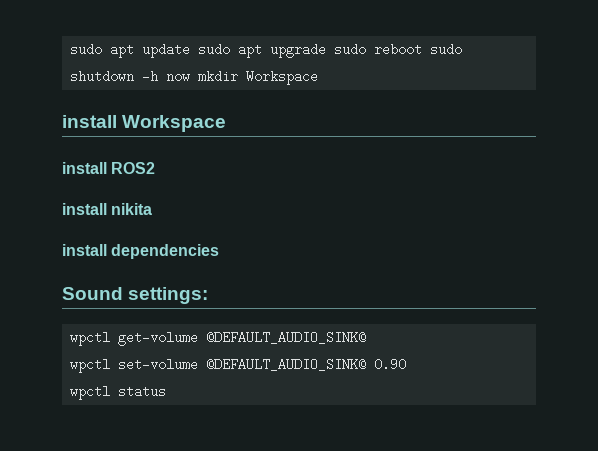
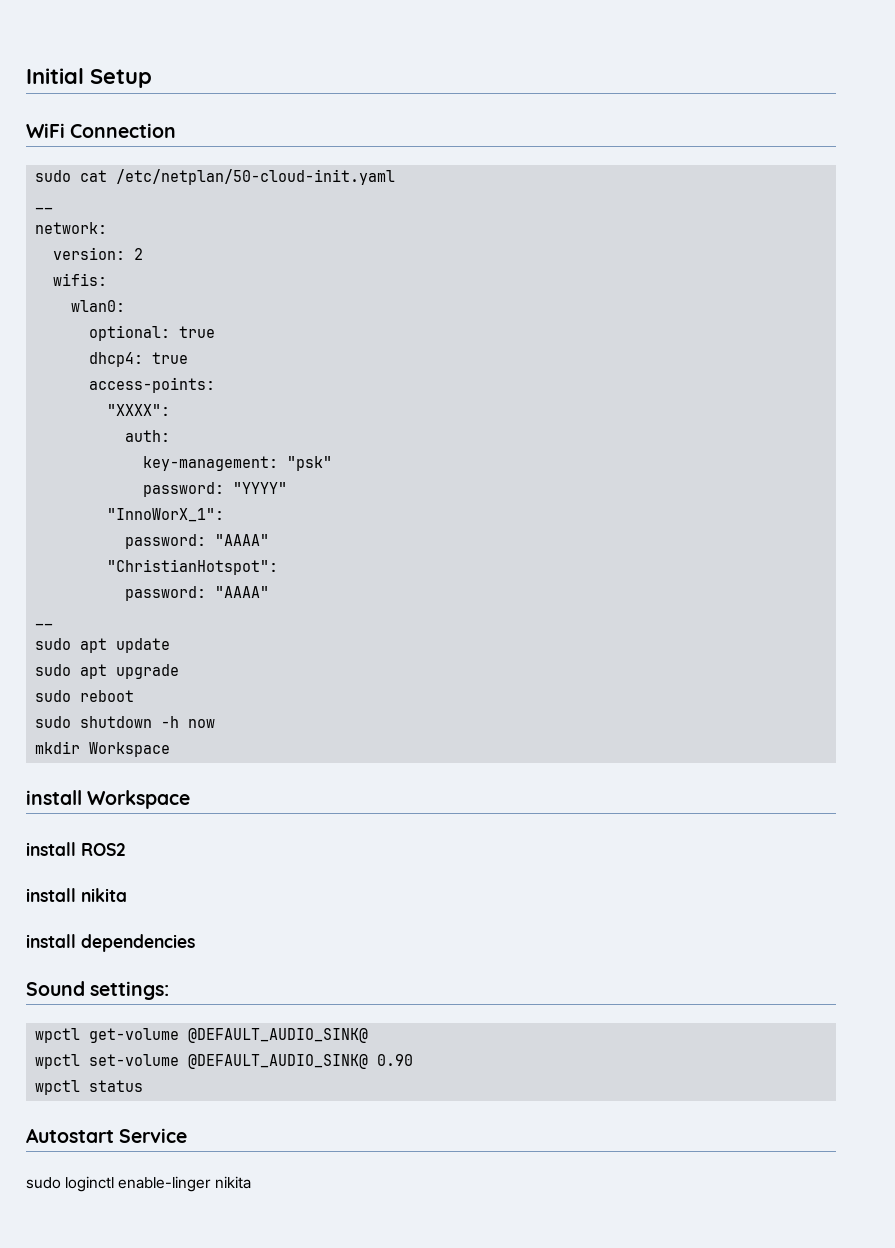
+ Initial Setup
+ WiFi Connection
+ sudo cat /etc/netplan/50-cloud-init.yaml
+ __
+ network:
+ version: 2
+ wifis:
+ wlan0:
+ optional: true
+ dhcp4: true
+ access-points:
+ "XXXX":
+ auth:
+ key-management: "psk"
+ password: "YYYY"
+ "InnoWorX_1":
+ password: "AAAA"
+ "ChristianHotspot":
+ password: "AAAA"
+ __
- sudo apt update sudo apt upgrade sudo reboot sudo shutdown -h now mkdir Workspace
+ sudo apt update
+ sudo apt upgrade
+ sudo reboot
+ sudo shutdown -h now
+ mkdir Workspace
+ Autostart Service
+ sudo loginctl enable-linger nikita

